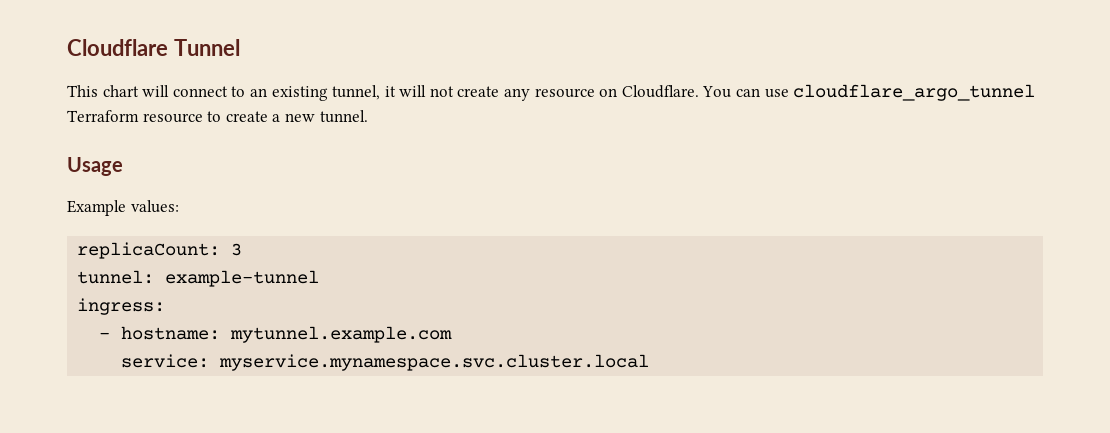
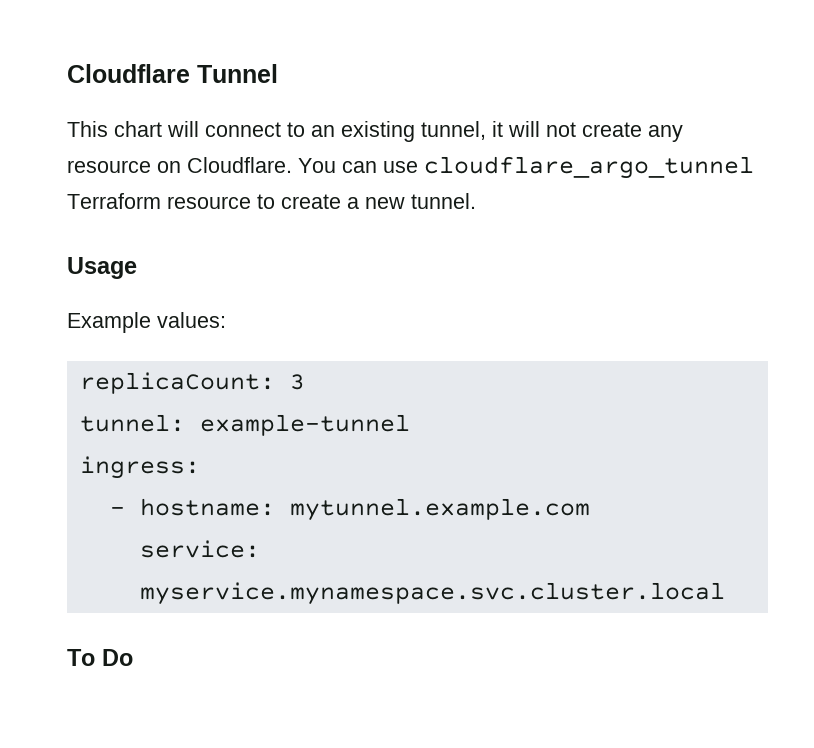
+ To Do

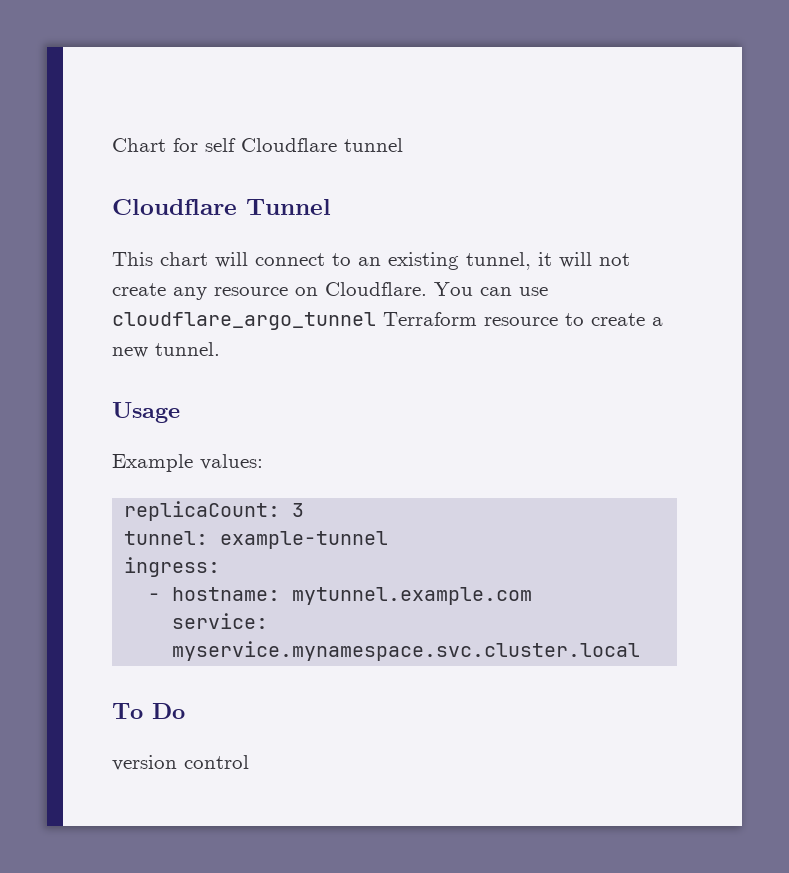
+ Chart for self Cloudflare tunnel
+ version control

